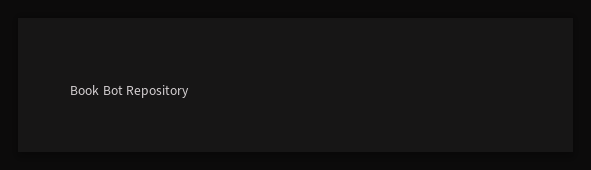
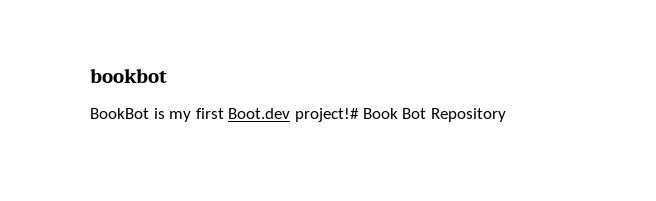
- Book Bot Repository
+ bookbot
+ BookBot is my first Boot.dev project!# Book Bot Repository

